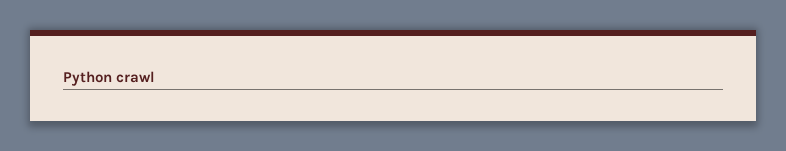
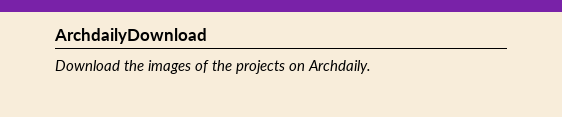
- Python crawl
+ ArchdailyDownload
+ Download the images of the projects on Archdaily.

